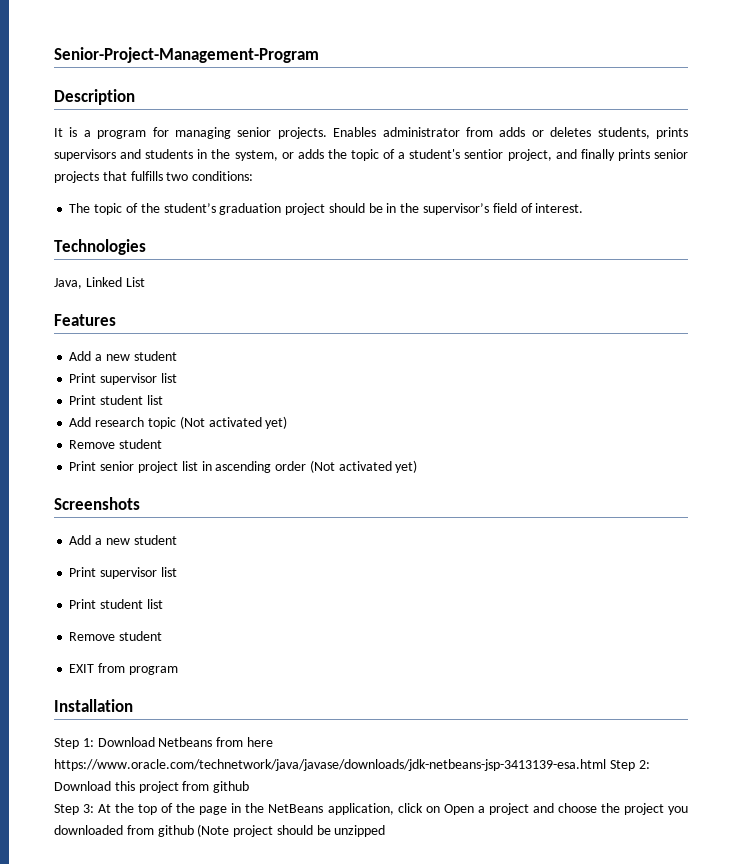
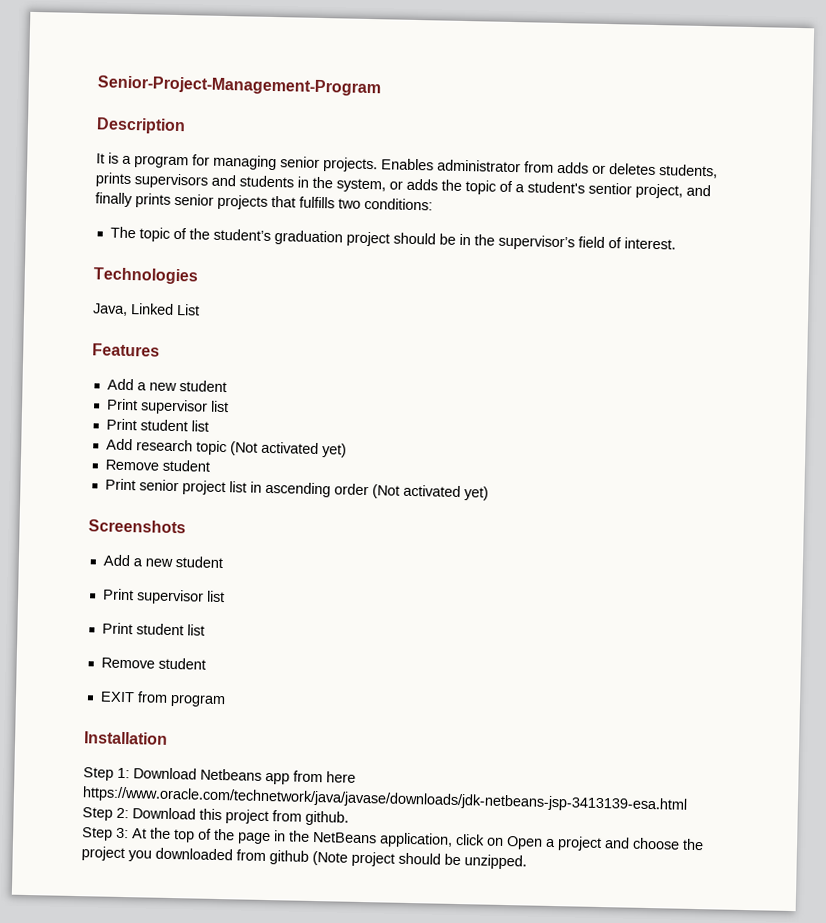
- Step 1: Download Netbeans from here https://www.oracle.com/technetwork/java/javase/downloads/jdk-netbeans-jsp-3413139-esa.html Step 2: Download this project from github
+ Step 1: Download Netbeans app from here https://www.oracle.com/technetwork/java/javase/downloads/jdk-netbeans-jsp-3413139-esa.html
+ Step 2: Download this project from github.
- Step 3: At the top of the page in the NetBeans application, click on Open a project and choose the project you downloaded from github (Note project should be unzipped
+ Step 3: At the top of the page in the NetBeans application, click on Open a project and choose the project you downloaded from github (Note project should be unzipped.

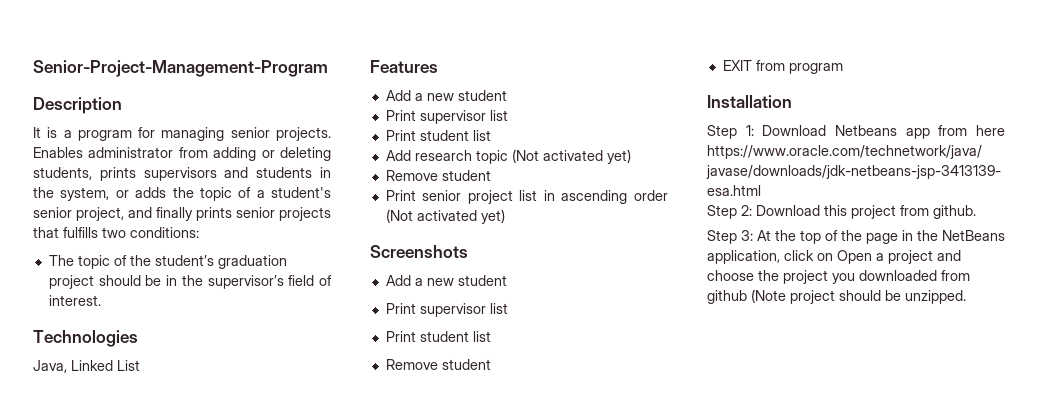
- Enables administrator from adds or deletes students, prints supervisors and students in the system, or adds the topic of a student's sentior project, and finally prints senior projects that fulfills two conditions:
+ Enables administrator from adding or deleting students, prints supervisors and students in the system, or adds the topic of a student's senior project, and finally prints senior projects that fulfills two conditions:

